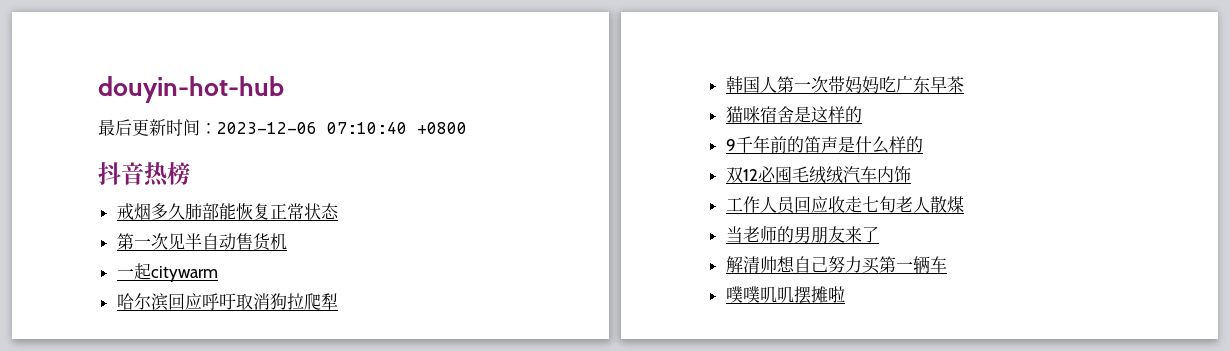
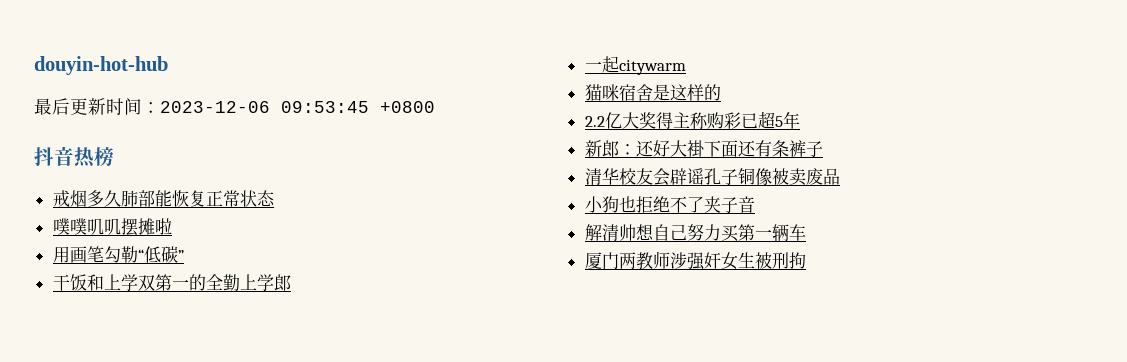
- 最后更新时间：2023-12-06 07:10:40 +0800
+ 最后更新时间：2023-12-06 09:53:45 +0800
- 第一次见半自动售货机
+ 噗噗叽叽摆摊啦
+ 用画笔勾勒“低碳”
+ 干饭和上学双第一的全勤上学郎
  一起citywarm
- 哈尔滨回应呼吁取消狗拉爬犁
- 韩国人第一次带妈妈吃广东早茶
  猫咪宿舍是这样的
- 9千年前的笛声是什么样的
- 双12必囤毛绒绒汽车内饰
- 工作人员回应收走七旬老人散煤
- 当老师的男朋友来了
+ 2.2亿大奖得主称购彩已超5年
+ 新郎：还好大褂下面还有条裤子
+ 清华校友会辟谣孔子铜像被卖废品
+ 小狗也拒绝不了夹子音
- 噗噗叽叽摆摊啦
+ 厦门两教师涉强奸女生被刑拘

